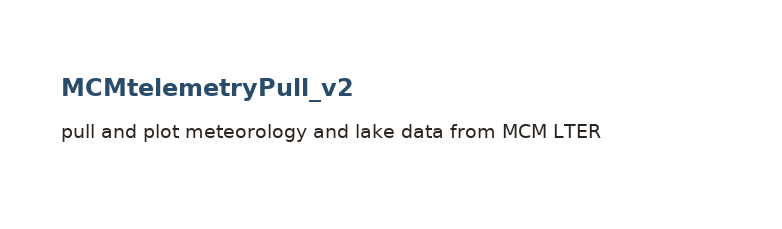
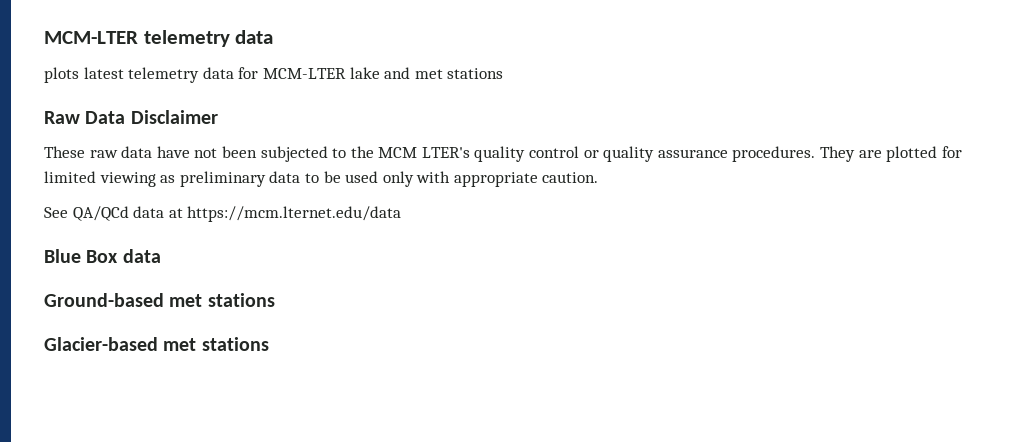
- MCMtelemetryPull_v2
- pull and plot meteorology and lake data from MCM LTER
+ MCM-LTER telemetry data
+ plots latest telemetry data for MCM-LTER lake and met stations
+ Raw Data Disclaimer
+ These raw data have not been subjected to the MCM LTER's quality control or quality assurance procedures. They are plotted for limited viewing as preliminary data to be used only with appropriate caution.
+ See QA/QCd data at https://mcm.lternet.edu/data
+ Blue Box data
+ Ground-based met stations
+ Glacier-based met stations

